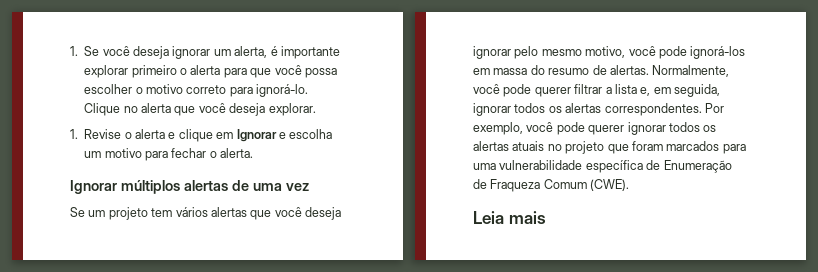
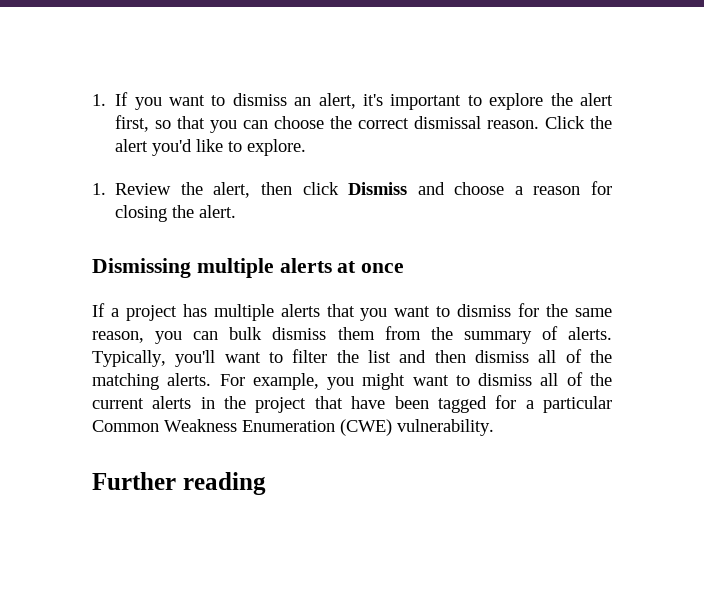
- 1. Se você deseja ignorar um alerta, é importante explorar primeiro o alerta para que você possa escolher o motivo correto para ignorá-lo. Clique no alerta que você deseja explorar.
- 1. Revise o alerta e clique em Ignorar e escolha um motivo para fechar o alerta.
- Ignorar múltiplos alertas de uma vez
- Se um projeto tem vários alertas que você deseja ignorar pelo mesmo motivo, você pode ignorá-los em massa do resumo de alertas. Normalmente, você pode querer filtrar a lista e, em seguida, ignorar todos os alertas correspondentes. Por exemplo, você pode querer ignorar todos os alertas atuais no projeto que foram marcados para uma vulnerabilidade específica de Enumeração de Fraqueza Comum (CWE).
- Leia mais
+ 1. If you want to dismiss an alert, it's important to explore the alert first, so that you can choose the correct dismissal reason. Click the alert you'd like to explore.
+ 1. Review the alert, then click Dismiss and choose a reason for closing the alert.
+ Dismissing multiple alerts at once
+ If a project has multiple alerts that you want to dismiss for the same reason, you can bulk dismiss them from the summary of alerts. Typically, you'll want to filter the list and then dismiss all of the matching alerts. For example, you might want to dismiss all of the current alerts in the project that have been tagged for a particular Common Weakness Enumeration (CWE) vulnerability.
+ Further reading

